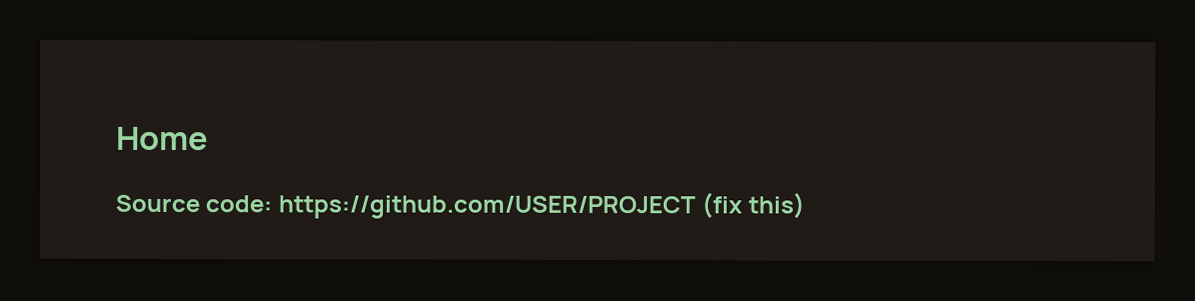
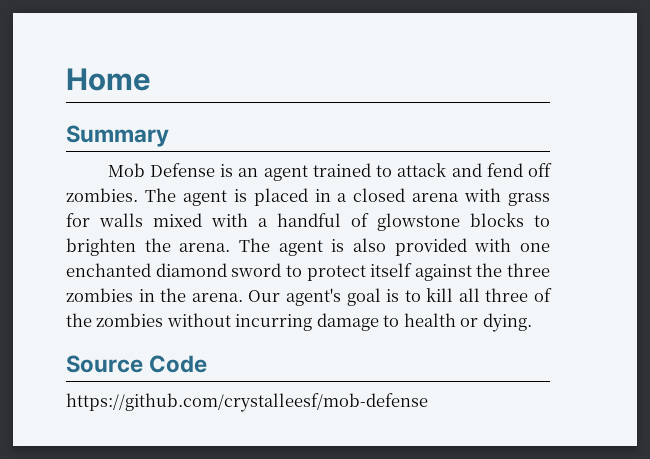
- Source code: https://github.com/USER/PROJECT (fix this)
+ Summary
+ Mob Defense is an agent trained to attack and fend off zombies. The agent is placed in a closed arena with grass for walls mixed with a handful of glowstone blocks to brighten the arena. The agent is also provided with one enchanted diamond sword to protect itself against the three zombies in the arena. Our agent's goal is to kill all three of the zombies without incurring damage to health or dying.
+ Source Code
+ https://github.com/crystalleesf/mob-defense

